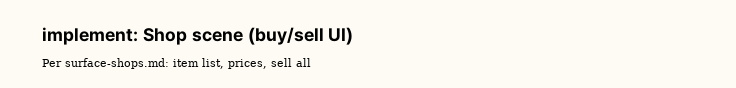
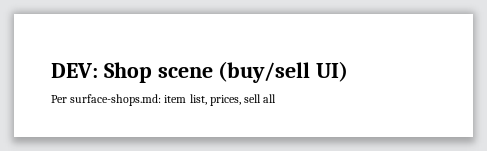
- implement: Shop scene (buy/sell UI)
+ DEV: Shop scene (buy/sell UI)

